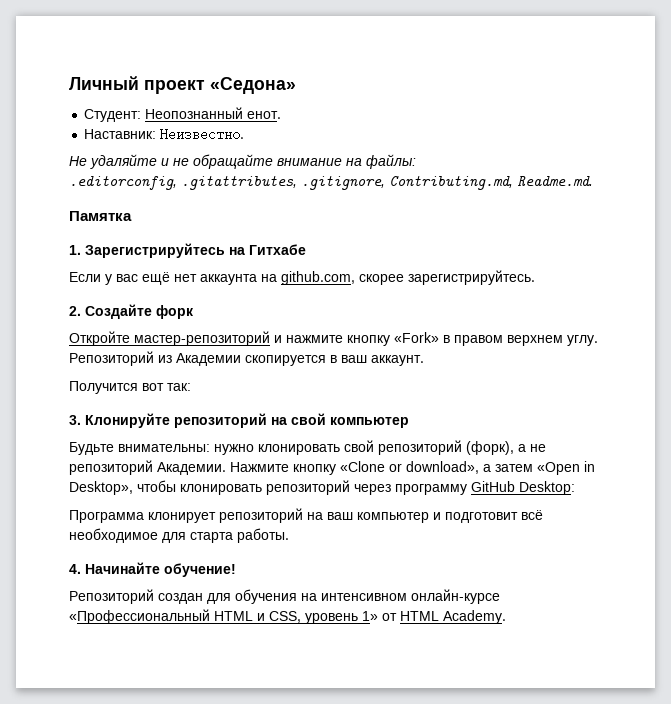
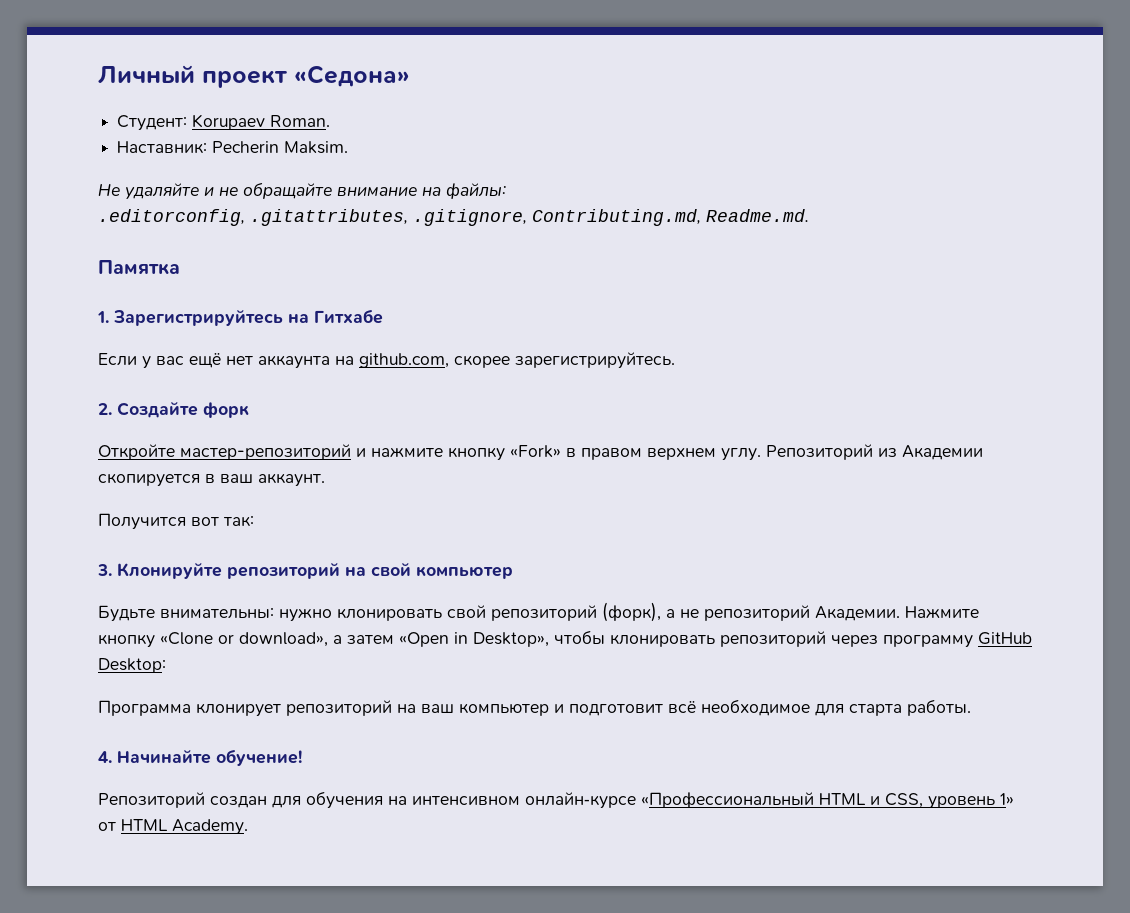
- Студент: Неопознанный енот.
+ Студент: Korupaev Roman.
- Наставник: Неизвестно.
+ Наставник: Pecherin Maksim.

